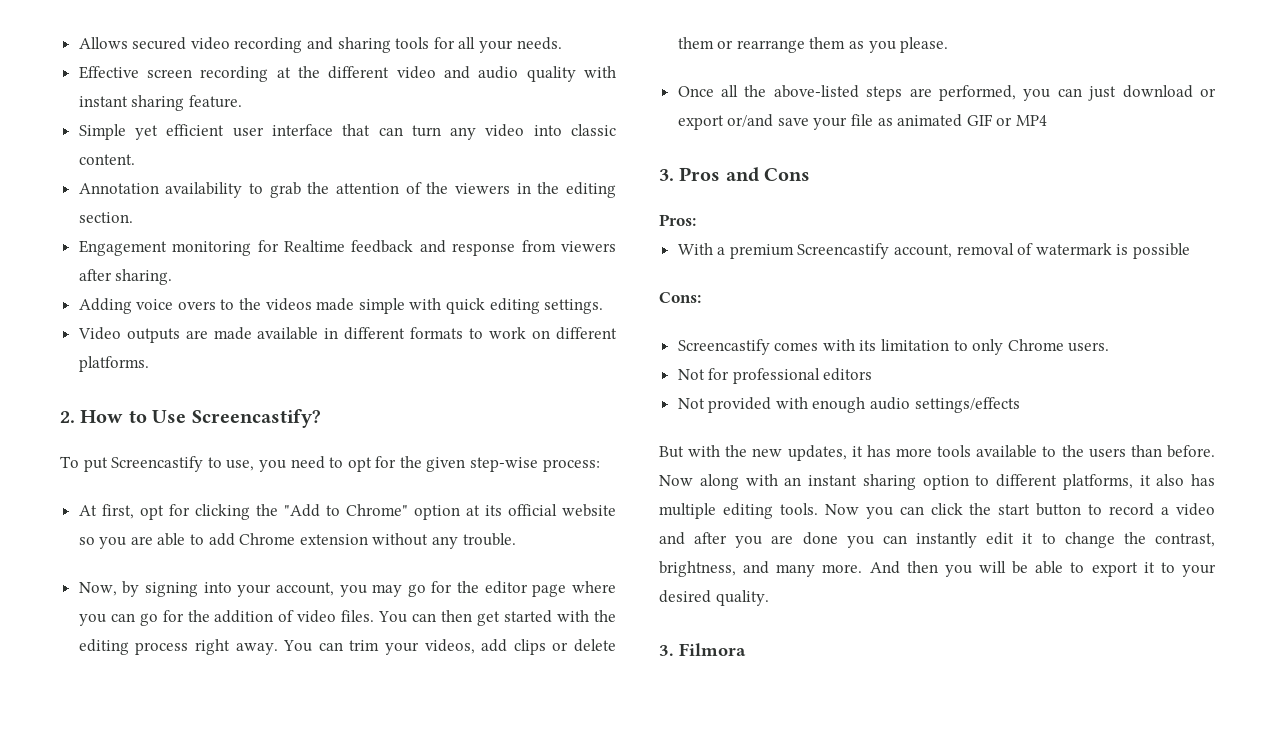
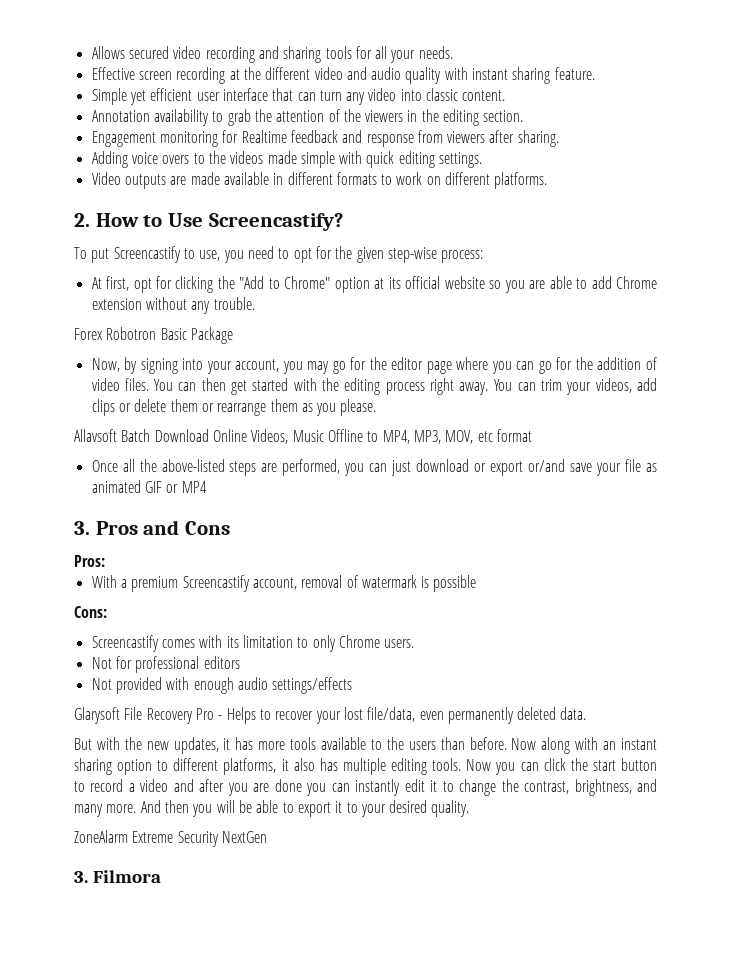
+ Forex Robotron Basic Package
+ Allavsoft Batch Download Online Videos, Music Offline to MP4, MP3, MOV, etc format
+ Glarysoft File Recovery Pro - Helps to recover your lost file/data, even permanently deleted data.
+ ZoneAlarm Extreme Security NextGen

